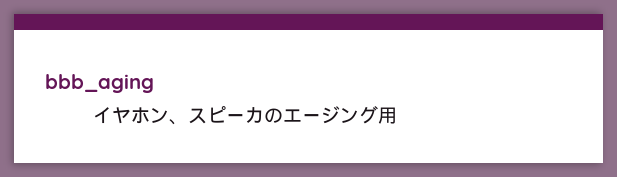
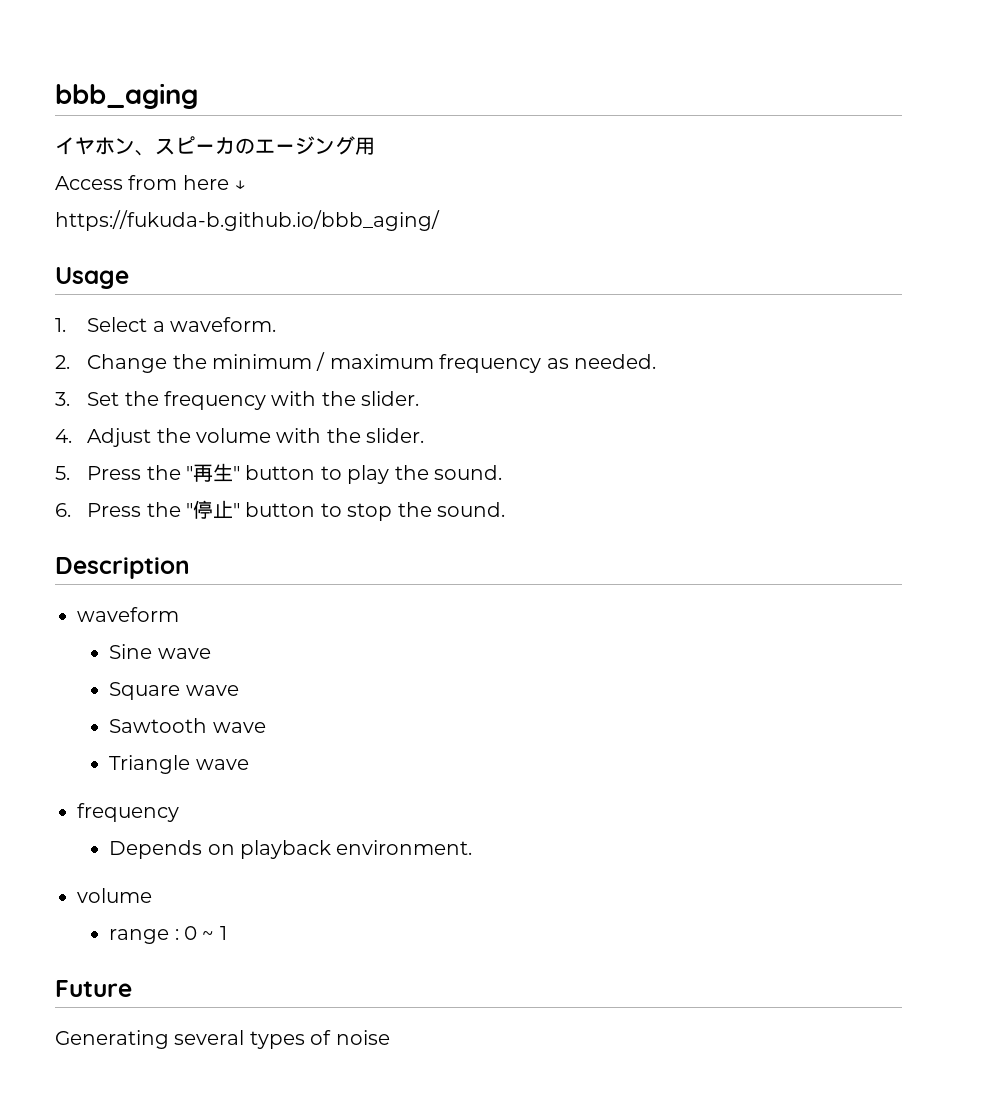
+ Access from here ↓
+ https://fukuda-b.github.io/bbb_aging/
+ Usage
+ 1. Select a waveform.
+ 2. Change the minimum / maximum frequency as needed.
+ 3. Set the frequency with the slider.
+ 4. Adjust the volume with the slider.
+ 5. Press the "再生" button to play the sound.
+ 6. Press the "停止" button to stop the sound.
+ Description
+ waveform
+ Sine wave
+ Square wave
+ Sawtooth wave
+ Triangle wave
+ frequency
+ Depends on playback environment.
+ volume
+ range : 0 ~ 1
+ Future
+ Generating several types of noise

